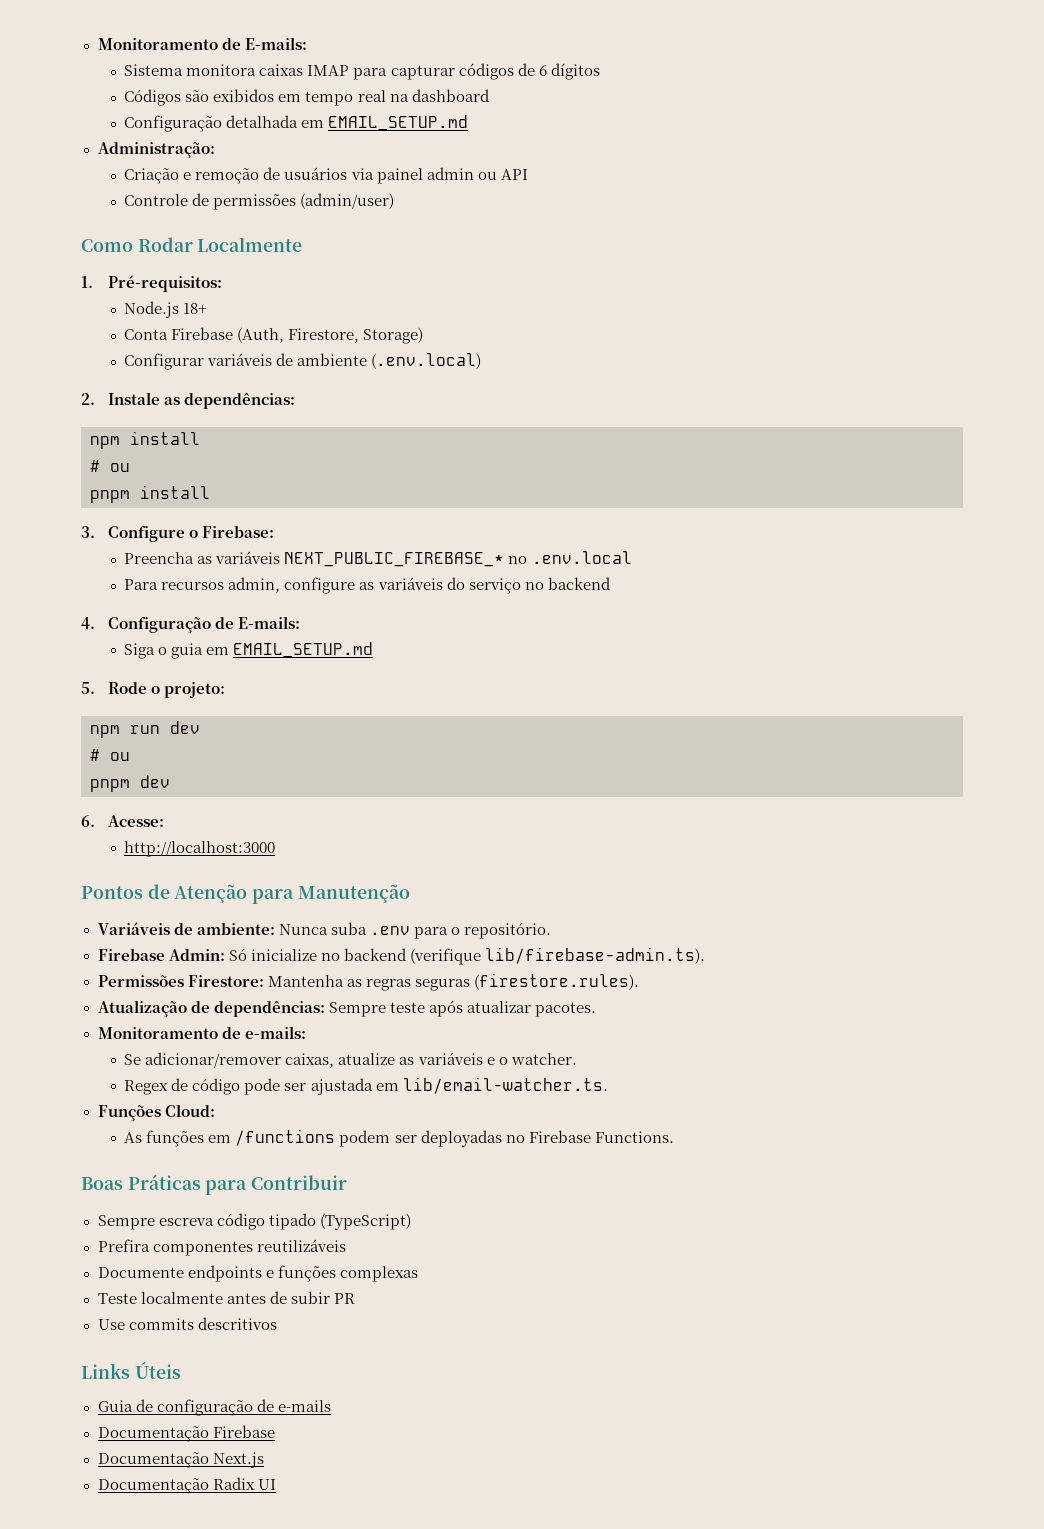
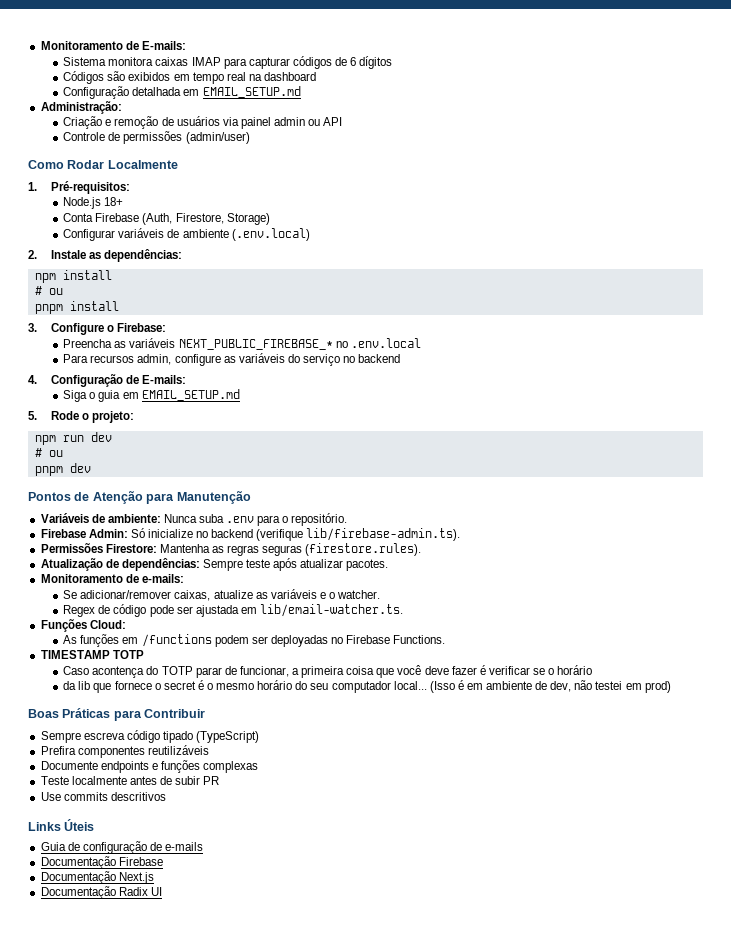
- 6. Acesse:
- http://localhost:3000
+ TIMESTAMP TOTP
+ Caso acontença do TOTP parar de funcionar, a primeira coisa que você deve fazer é verificar se o horário
+ da lib que fornece o secret é o mesmo horário do seu computador local... (Isso é em ambiente de dev, não testei em prod)

